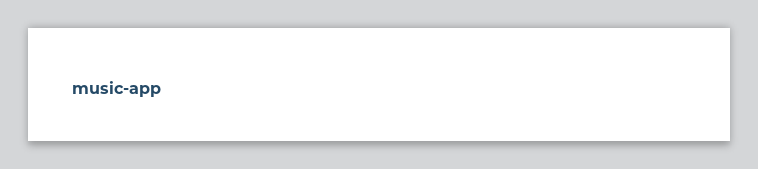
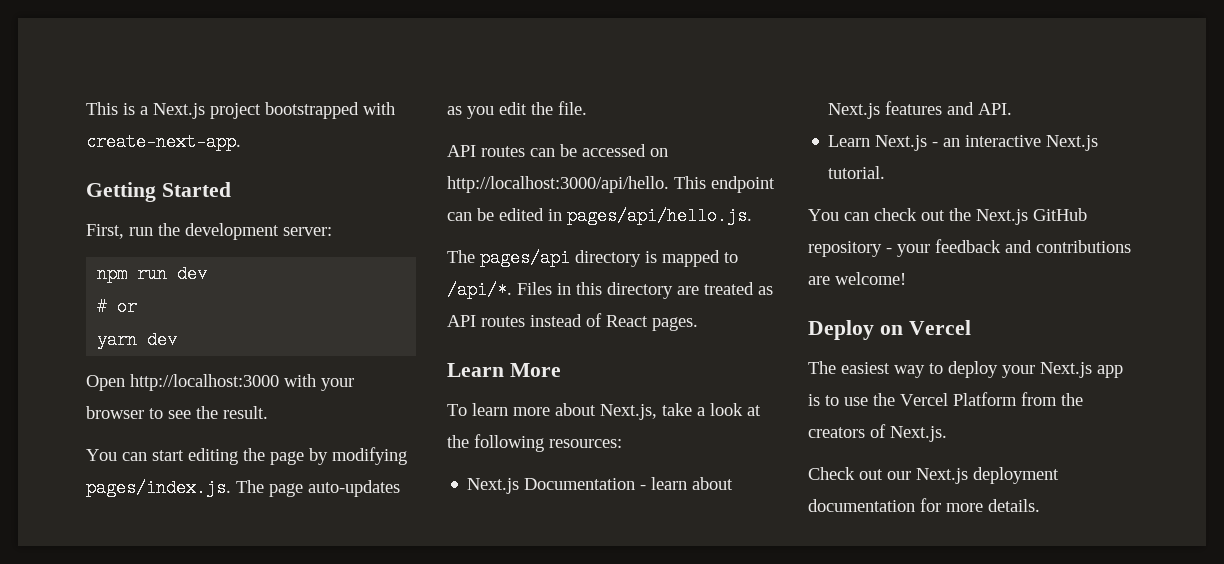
- music-app
+ This is a Next.js project bootstrapped with create-next-app.
+ Getting Started
+ First, run the development server:
+ npm run dev
+ # or
+ yarn dev
+ Open http://localhost:3000 with your browser to see the result.
+ You can start editing the page by modifying pages/index.js. The page auto-updates as you edit the file.
+ API routes can be accessed on http://localhost:3000/api/hello. This endpoint can be edited in pages/api/hello.js.
+ The pages/api directory is mapped to /api/*. Files in this directory are treated as API routes instead of React pages.
+ Learn More
+ To learn more about Next.js, take a look at the following resources:
+ Next.js Documentation - learn about Next.js features and API.
+ Learn Next.js - an interactive Next.js tutorial.
+ You can check out the Next.js GitHub repository - your feedback and contributions are welcome!
+ Deploy on Vercel
+ The easiest way to deploy your Next.js app is to use the Vercel Platform from the creators of Next.js.
+ Check out our Next.js deployment documentation for more details.

